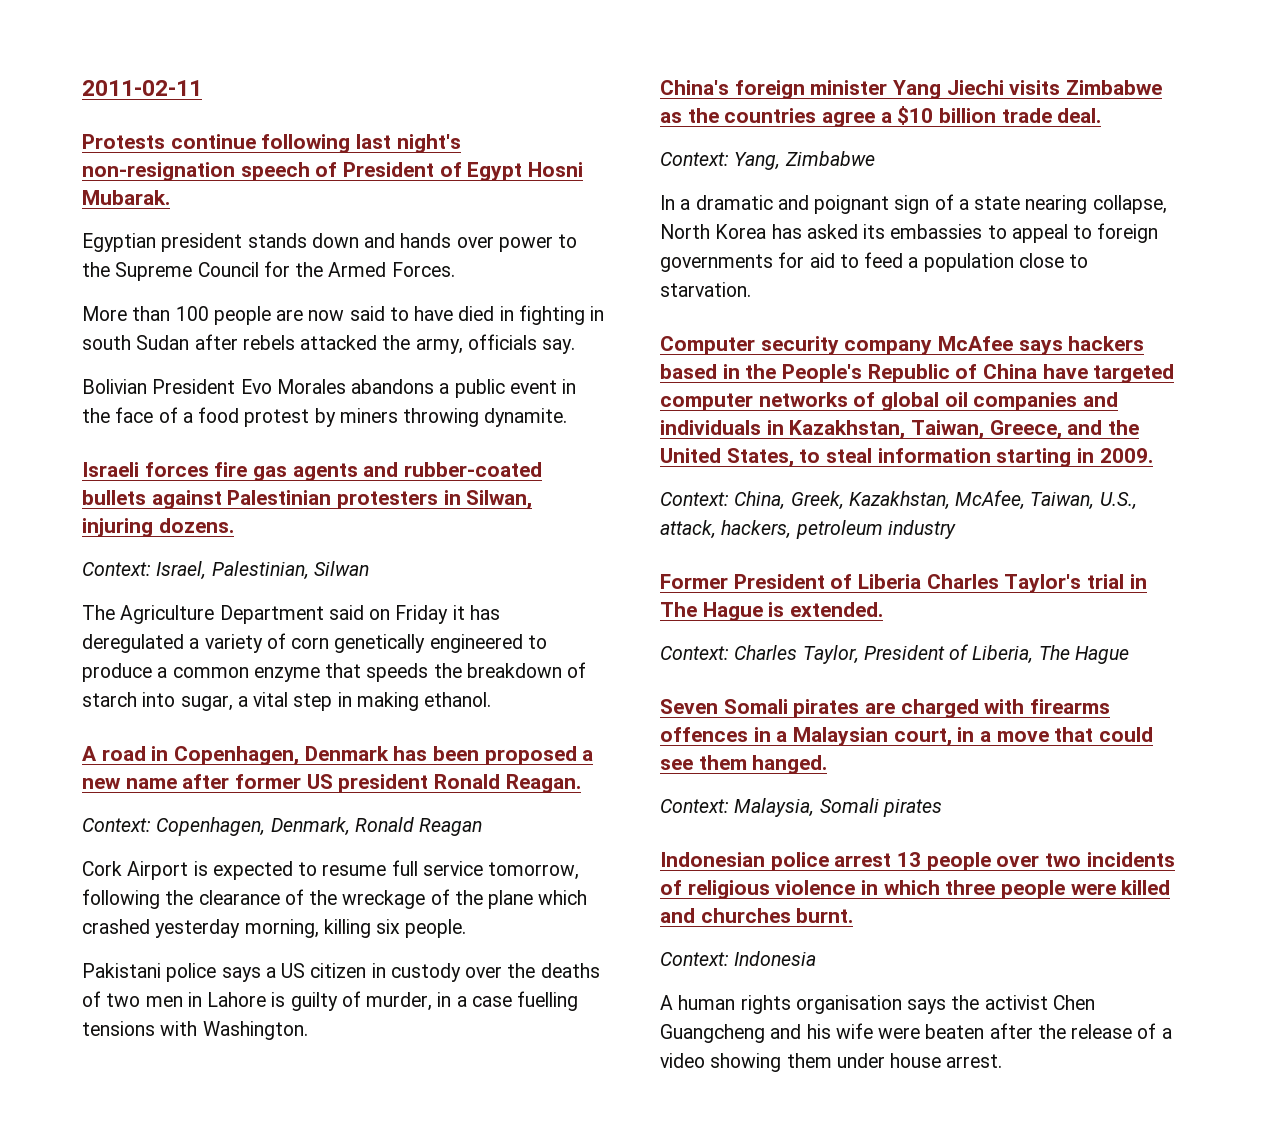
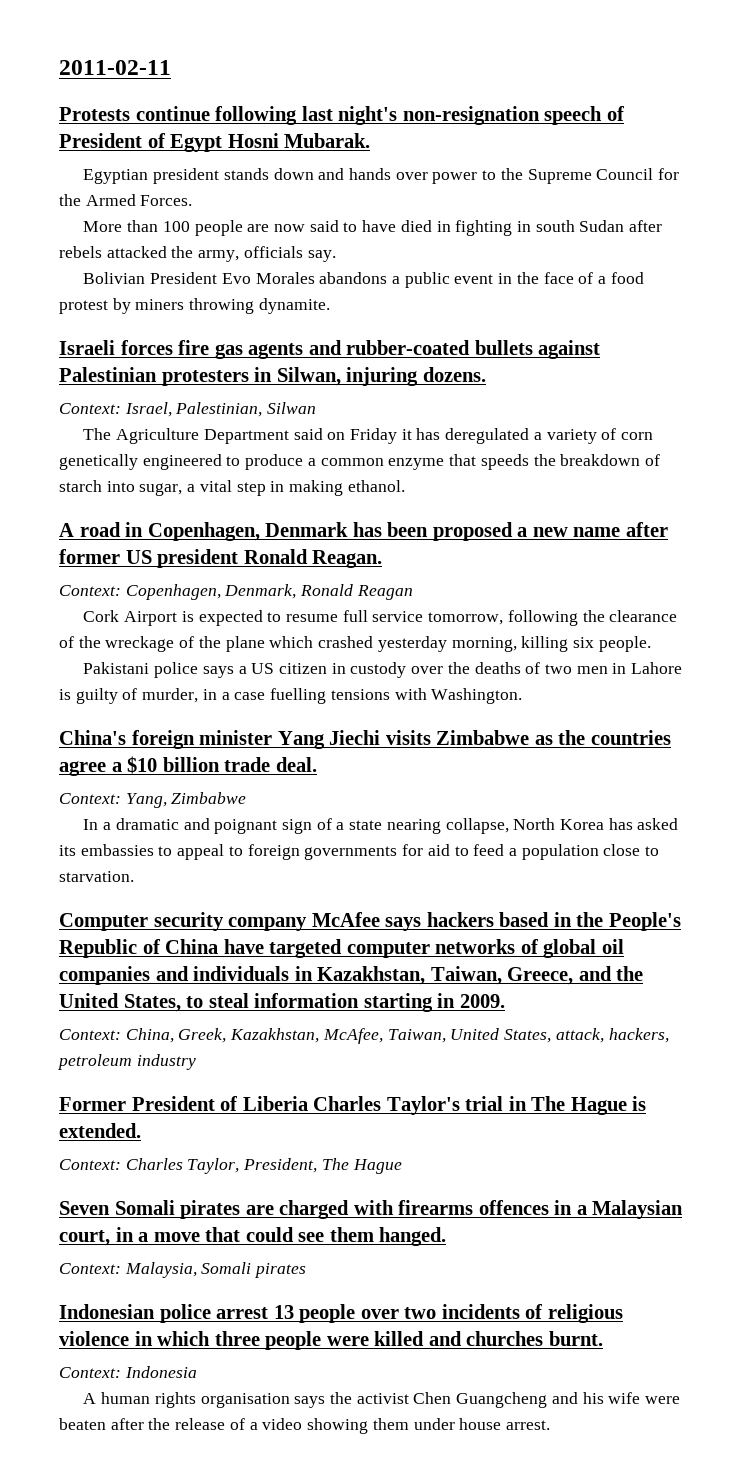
- Context: China, Greek, Kazakhstan, McAfee, Taiwan, U.S., attack, hackers, petroleum industry
+ Context: China, Greek, Kazakhstan, McAfee, Taiwan, United States, attack, hackers, petroleum industry
- Context: Charles Taylor, President of Liberia, The Hague
+ Context: Charles Taylor, President, The Hague

